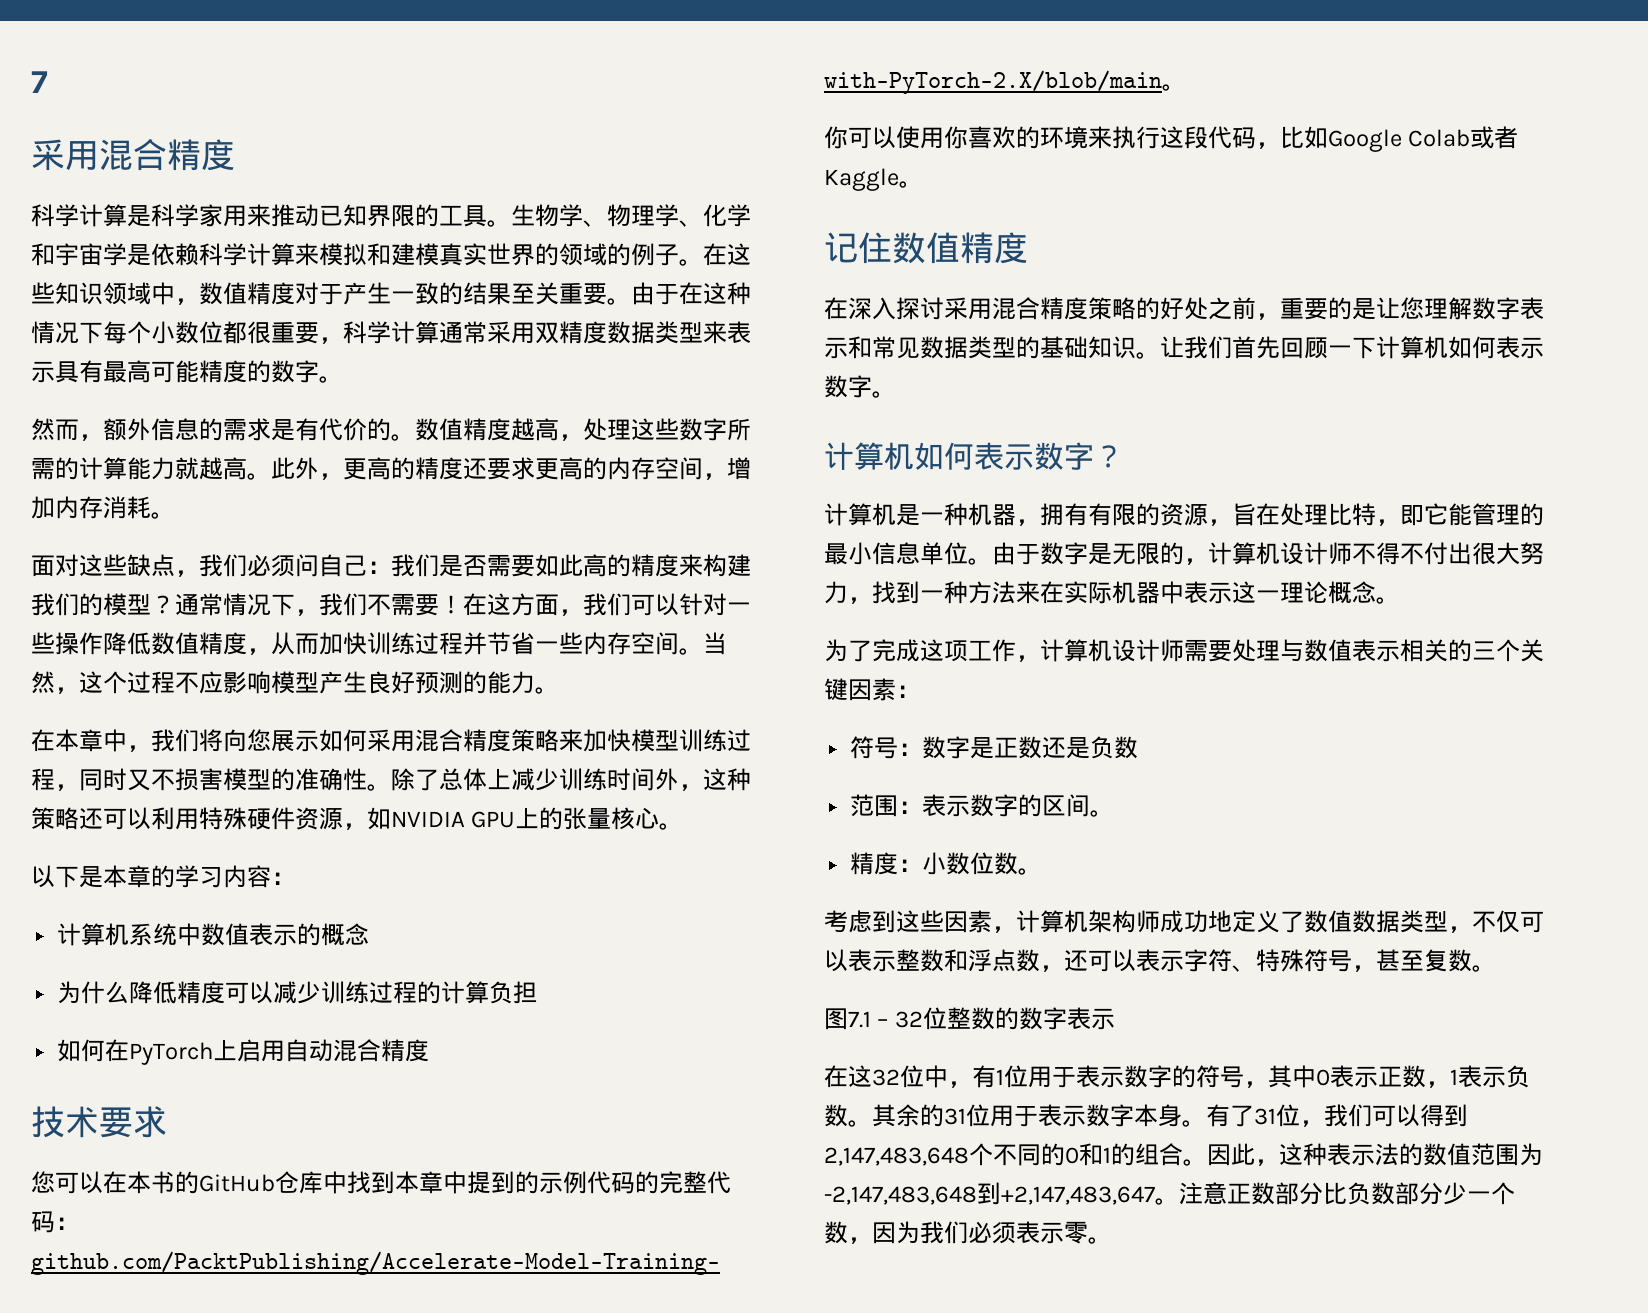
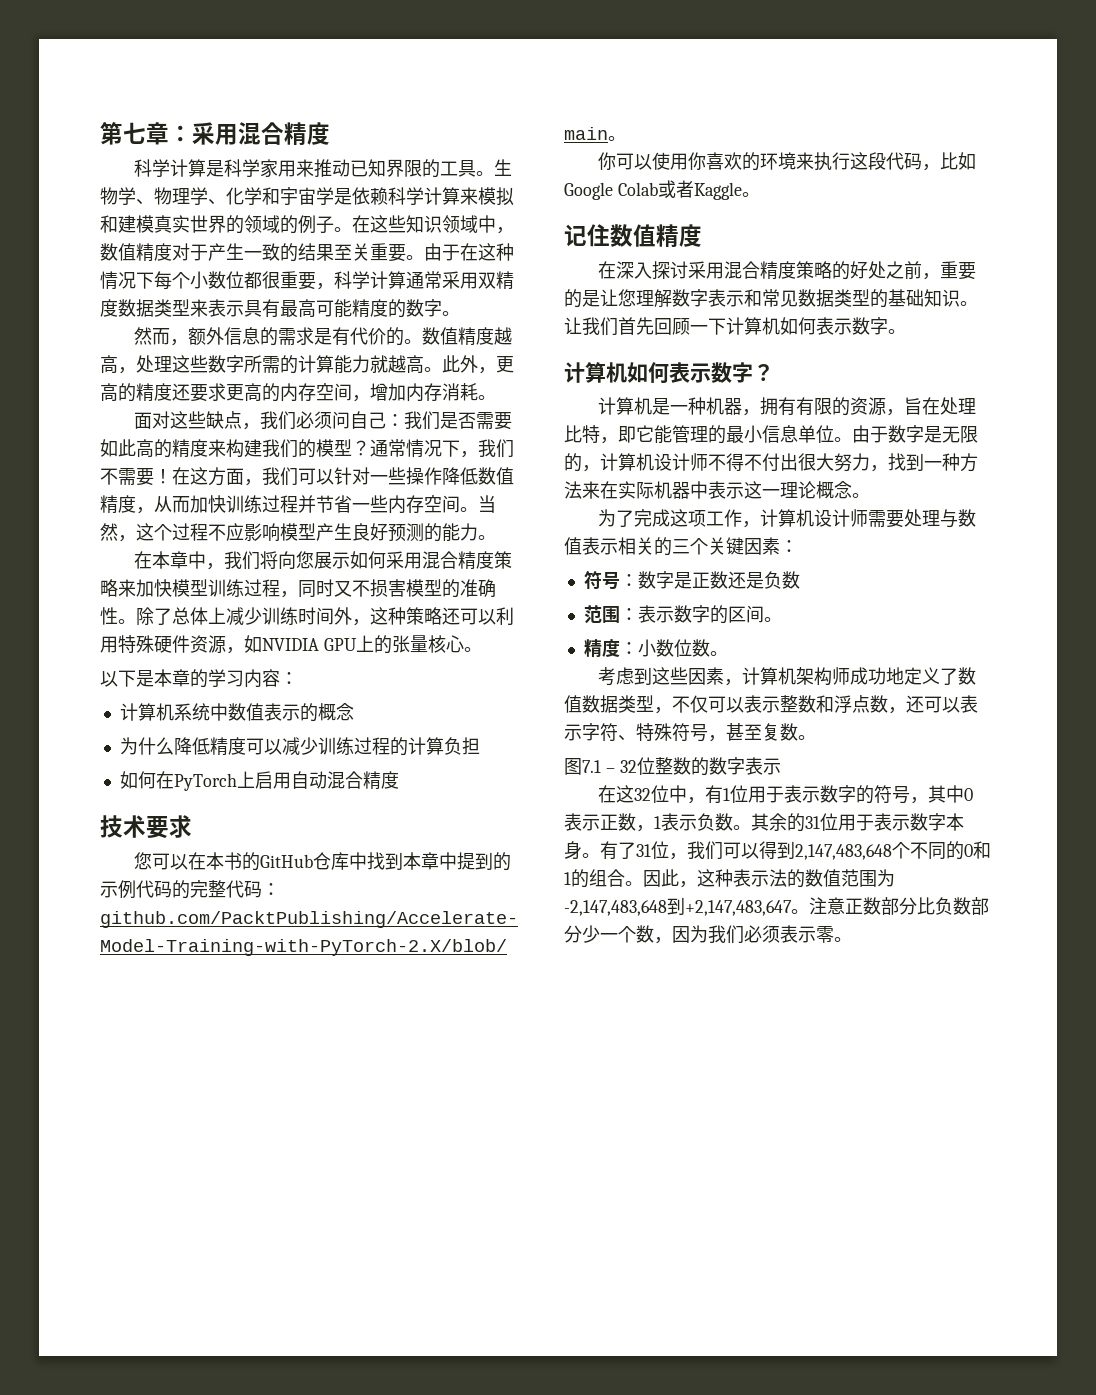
- 7
- 采用混合精度
+ 第七章：采用混合精度

